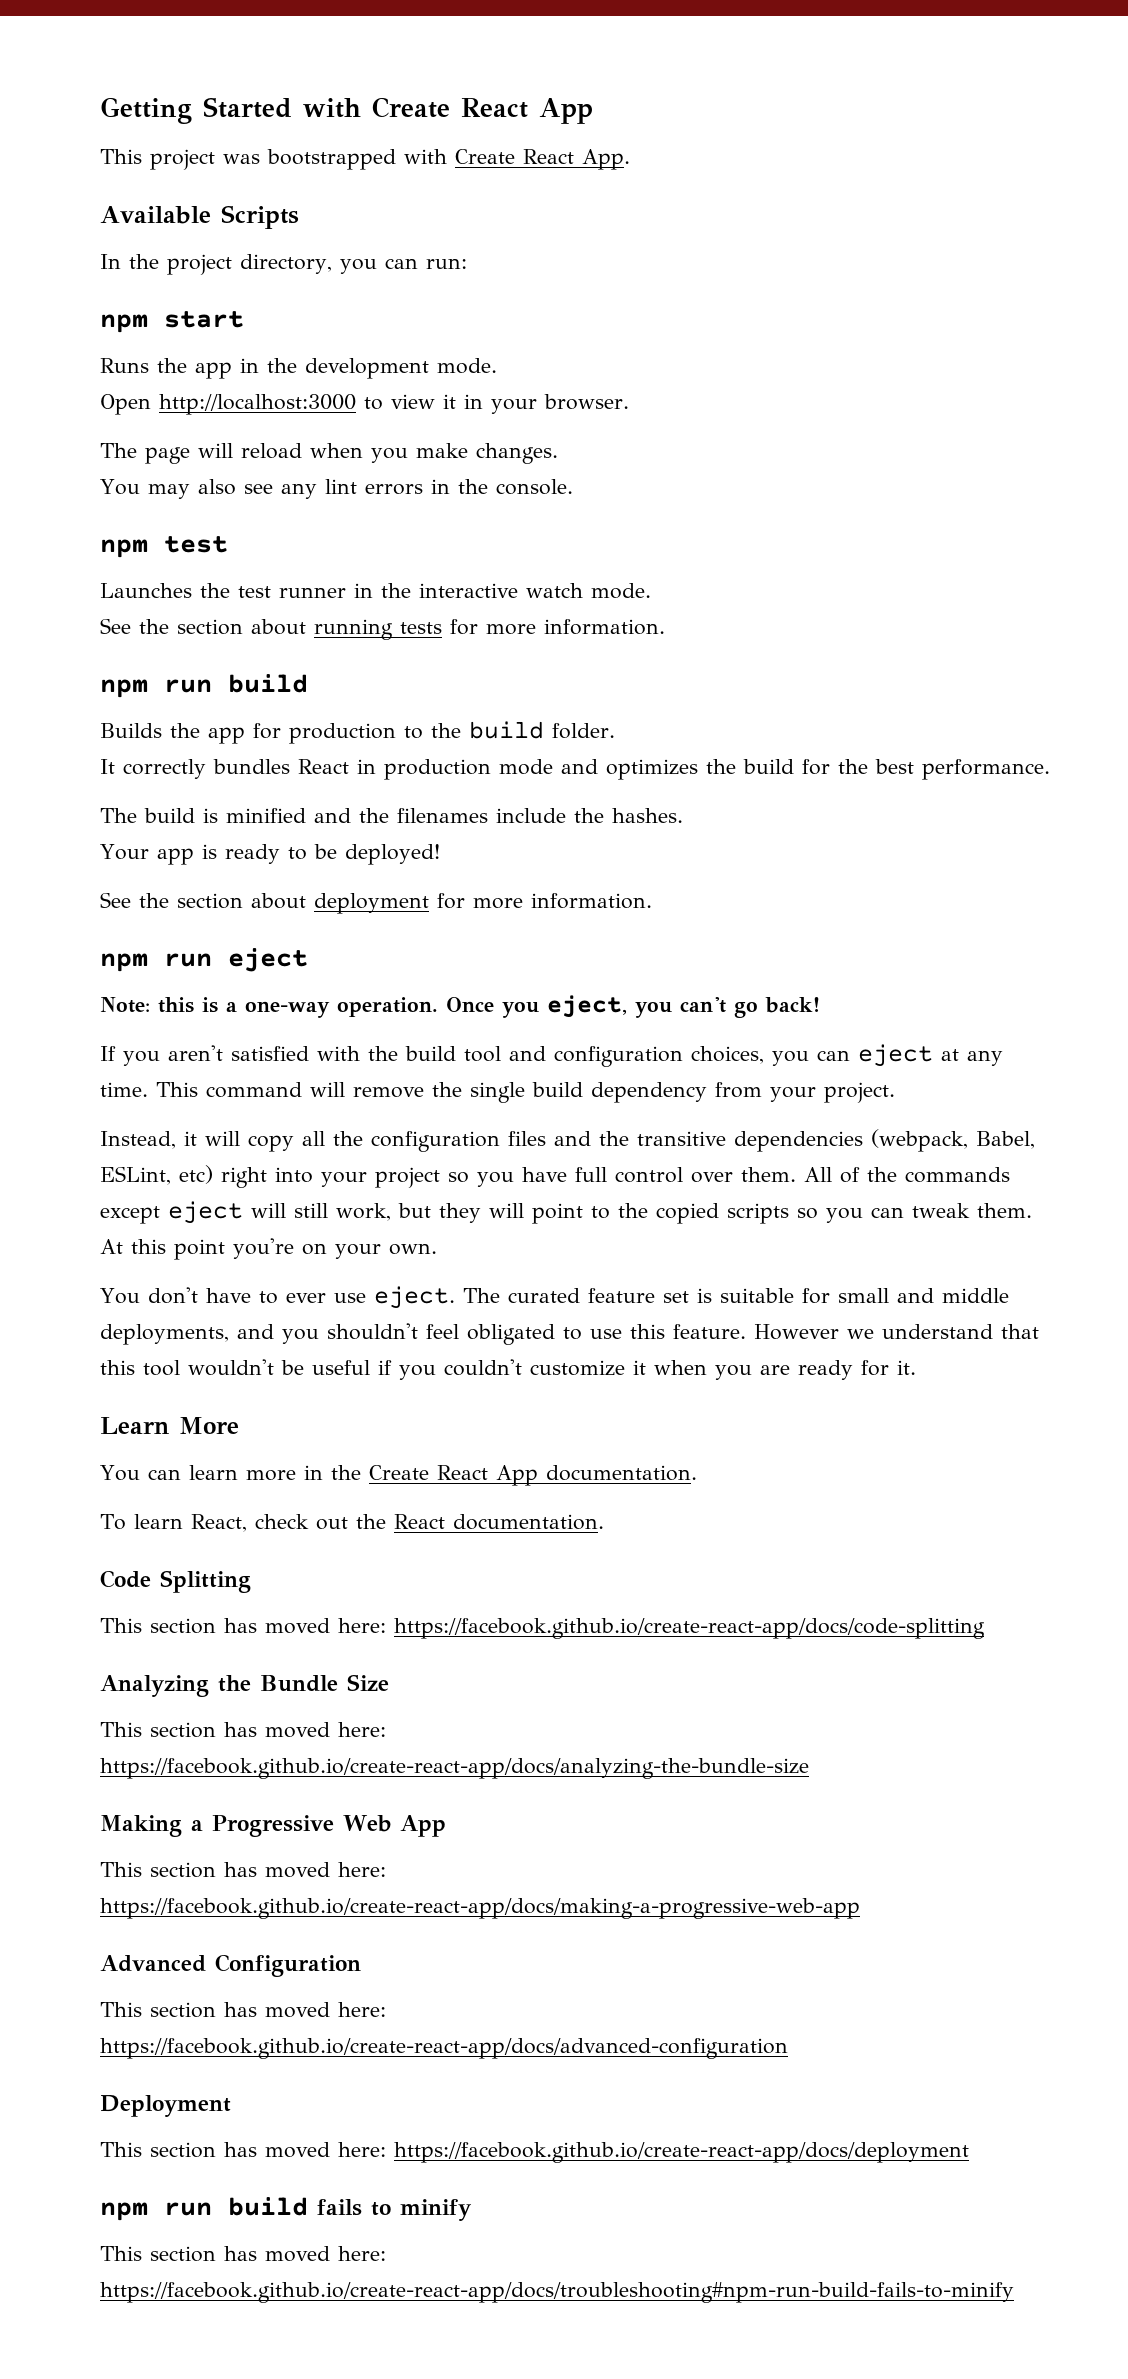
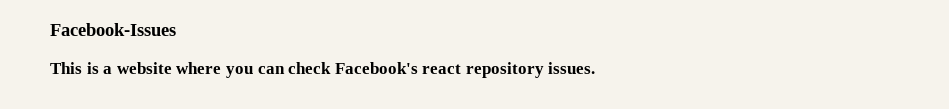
- Getting Started with Create React App
- This project was bootstrapped with Create React App.
- Available Scripts
- In the project directory, you can run:
- npm start
- Runs the app in the development mode.
- Open http://localhost:3000 to view it in your browser.
- The page will reload when you make changes.
- You may also see any lint errors in the console.
- npm test
- Launches the test runner in the interactive watch mode.
- See the section about running tests for more information.
- npm run build
- Builds the app for production to the build folder.
- It correctly bundles React in production mode and optimizes the build for the best performance.
- The build is minified and the filenames include the hashes.
- Your app is ready to be deployed!
- See the section about deployment for more information.
- npm run eject
- Note: this is a one-way operation. Once you eject, you can't go back!
- If you aren't satisfied with the build tool and configuration choices, you can eject at any time. This command will remove the single build dependency from your project.
- Instead, it will copy all the configuration files and the transitive dependencies (webpack, Babel, ESLint, etc) right into your project so you have full control over them. All of the commands except eject will still work, but they will point to the copied scripts so you can tweak them. At this point you're on your own.
- You don't have to ever use eject. The curated feature set is suitable for small and middle deployments, and you shouldn't feel obligated to use this feature. However we understand that this tool wouldn't be useful if you couldn't customize it when you are ready for it.
- Learn More
- You can learn more in the Create React App documentation.
- To learn React, check out the React documentation.
- Code Splitting
- This section has moved here: https://facebook.github.io/create-react-app/docs/code-splitting
- Analyzing the Bundle Size
- This section has moved here: https://facebook.github.io/create-react-app/docs/analyzing-the-bundle-size
- Making a Progressive Web App
- This section has moved here: https://facebook.github.io/create-react-app/docs/making-a-progressive-web-app
- Advanced Configuration
- This section has moved here: https://facebook.github.io/create-react-app/docs/advanced-configuration
- Deployment
- This section has moved here: https://facebook.github.io/create-react-app/docs/deployment
- npm run build fails to minify
- This section has moved here: https://facebook.github.io/create-react-app/docs/troubleshooting#npm-run-build-fails-to-minify
+ Facebook-Issues
+ This is a website where you can check Facebook's react repository issues.

